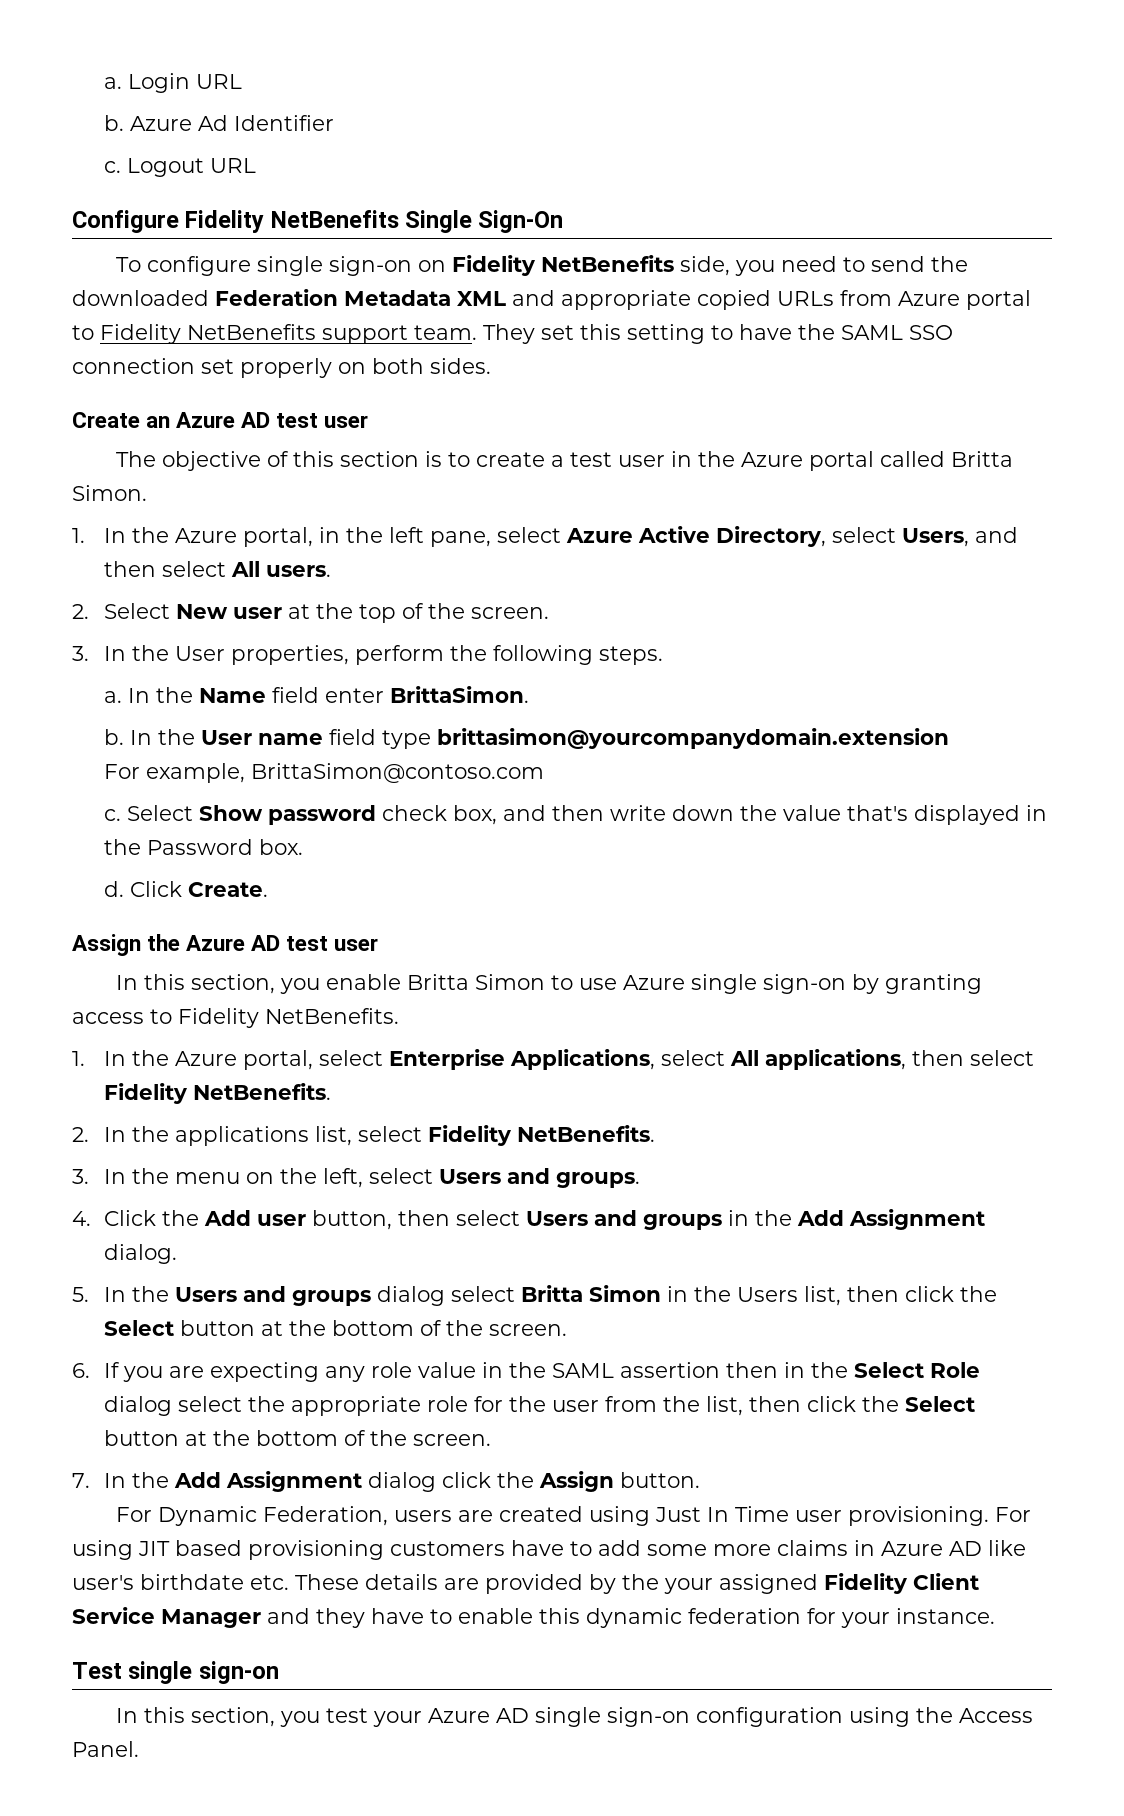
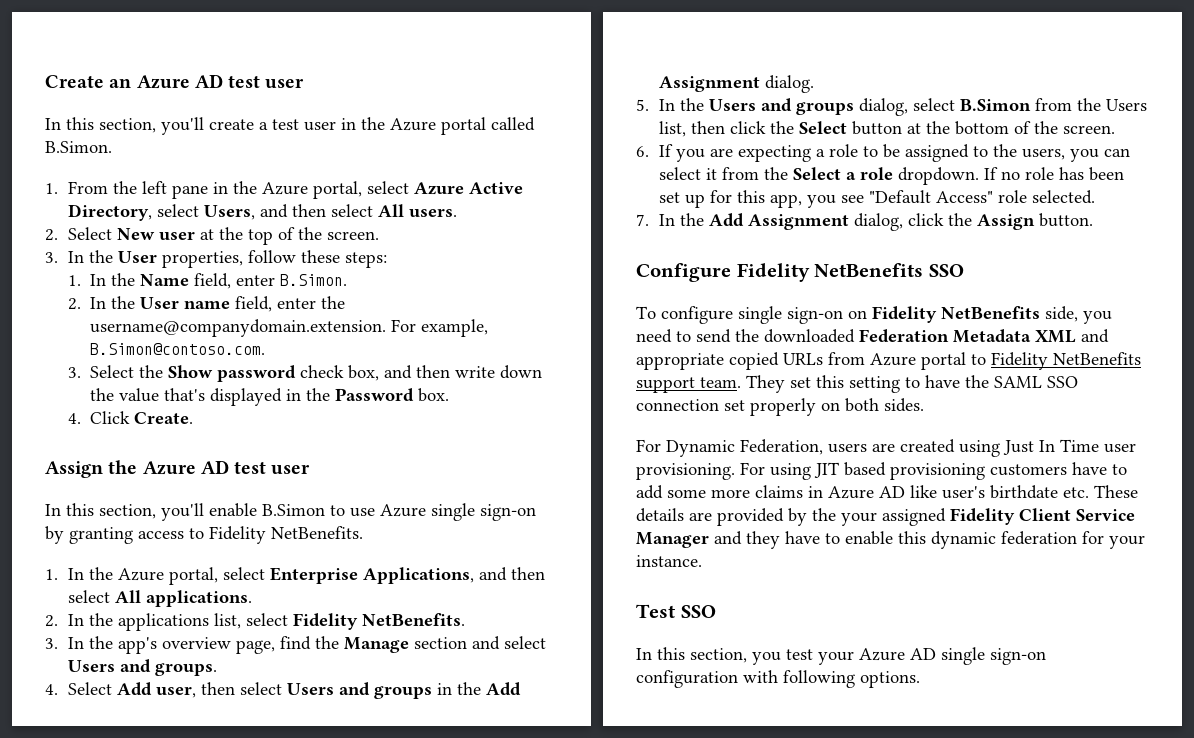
- a. Login URL
- b. Azure Ad Identifier
- c. Logout URL
+ Create an Azure AD test user
+ In this section, you'll create a test user in the Azure portal called B.Simon.
+ 1. From the left pane in the Azure portal, select Azure Active Directory, select Users, and then select All users.
+ 2. Select New user at the top of the screen.
+ 3. In the User properties, follow these steps:
+ 1. In the Name field, enter B.Simon.
+ 2. In the User name field, enter the username@companydomain.extension. For example, B.Simon@contoso.com.
+ 3. Select the Show password check box, and then write down the value that's displayed in the Password box.
+ 4. Click Create.
+ Assign the Azure AD test user
+ In this section, you'll enable B.Simon to use Azure single sign-on by granting access to Fidelity NetBenefits.
+ 1. In the Azure portal, select Enterprise Applications, and then select All applications.
+ 2. In the applications list, select Fidelity NetBenefits.
+ 3. In the app's overview page, find the Manage section and select Users and groups.
+ 4. Select Add user, then select Users and groups in the Add Assignment dialog.
+ 5. In the Users and groups dialog, select B.Simon from the Users list, then click the Select button at the bottom of the screen.
+ 6. If you are expecting a role to be assigned to the users, you can select it from the Select a role dropdown. If no role has been set up for this app, you see "Default Access" role selected.
+ 7. In the Add Assignment dialog, click the Assign button.
- Configure Fidelity NetBenefits Single Sign-On
+ Configure Fidelity NetBenefits SSO
- Create an Azure AD test user
- The objective of this section is to create a test user in the Azure portal called Britta Simon.
- 1. In the Azure portal, in the left pane, select Azure Active Directory, select Users, and then select All users.
- 2. Select New user at the top of the screen.
- 3. In the User properties, perform the following steps.
- a. In the Name field enter BrittaSimon.
- b. In the User name field type brittasimon@yourcompanydomain.extension
- For example, BrittaSimon@contoso.com
- c. Select Show password check box, and then write down the value that's displayed in the Password box.
- d. Click Create.
- Assign the Azure AD test user
- In this section, you enable Britta Simon to use Azure single sign-on by granting access to Fidelity NetBenefits.
- 1. In the Azure portal, select Enterprise Applications, select All applications, then select Fidelity NetBenefits.
- 2. In the applications list, select Fidelity NetBenefits.
- 3. In the menu on the left, select Users and groups.
- 4. Click the Add user button, then select Users and groups in the Add Assignment dialog.
- 5. In the Users and groups dialog select Britta Simon in the Users list, then click the Select button at the bottom of the screen.
- 6. If you are expecting any role value in the SAML assertion then in the Select Role dialog select the appropriate role for the user from the list, then click the Select button at the bottom of the screen.
- 7. In the Add Assignment dialog click the Assign button.
- Test single sign-on
+ Test SSO
- In this section, you test your Azure AD single sign-on configuration using the Access Panel.
+ In this section, you test your Azure AD single sign-on configuration with following options.

